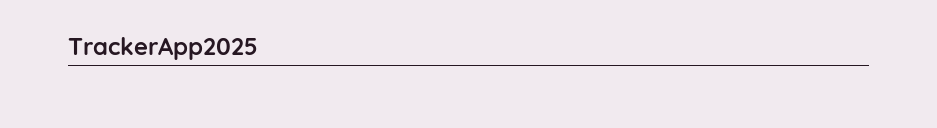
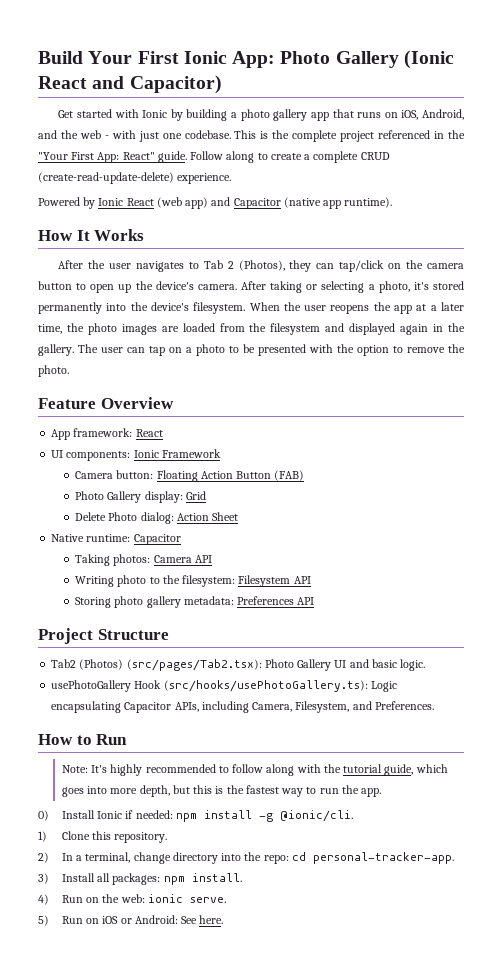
- TrackerApp2025
+ Build Your First Ionic App: Photo Gallery (Ionic React and Capacitor)
+ Get started with Ionic by building a photo gallery app that runs on iOS, Android, and the web - with just one codebase. This is the complete project referenced in the "Your First App: React" guide. Follow along to create a complete CRUD (create-read-update-delete) experience.
+ Powered by Ionic React (web app) and Capacitor (native app runtime).
+ How It Works
+ After the user navigates to Tab 2 (Photos), they can tap/click on the camera button to open up the device's camera. After taking or selecting a photo, it's stored permanently into the device's filesystem. When the user reopens the app at a later time, the photo images are loaded from the filesystem and displayed again in the gallery. The user can tap on a photo to be presented with the option to remove the photo.
+ Feature Overview
+ App framework: React
+ UI components: Ionic Framework
+ Camera button: Floating Action Button (FAB)
+ Photo Gallery display: Grid
+ Delete Photo dialog: Action Sheet
+ Native runtime: Capacitor
+ Taking photos: Camera API
+ Writing photo to the filesystem: Filesystem API
+ Storing photo gallery metadata: Preferences API
+ Project Structure
+ Tab2 (Photos) (src/pages/Tab2.tsx): Photo Gallery UI and basic logic.
+ usePhotoGallery Hook (src/hooks/usePhotoGallery.ts): Logic encapsulating Capacitor APIs, including Camera, Filesystem, and Preferences.
+ How to Run
+ Note: It's highly recommended to follow along with the tutorial guide, which goes into more depth, but this is the fastest way to run the app.
+ 0) Install Ionic if needed: npm install -g @ionic/cli.
+ 1) Clone this repository.
+ 2) In a terminal, change directory into the repo: cd personal-tracker-app.
+ 3) Install all packages: npm install.
+ 4) Run on the web: ionic serve.
+ 5) Run on iOS or Android: See here.

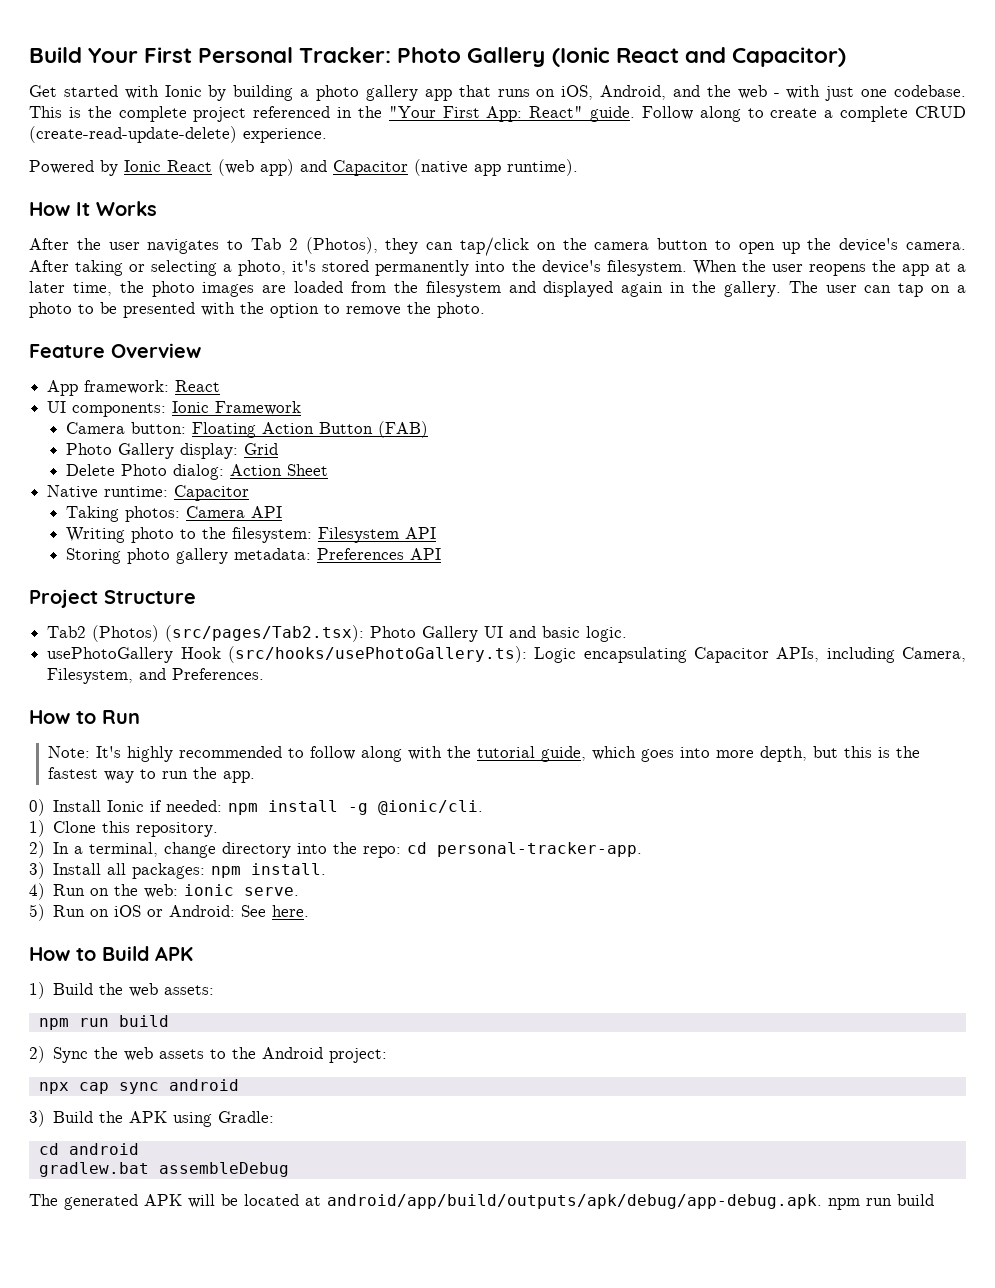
- Build Your First Ionic App: Photo Gallery (Ionic React and Capacitor)
+ Build Your First Personal Tracker: Photo Gallery (Ionic React and Capacitor)
+ How to Build APK
+ 1) Build the web assets:
+ npm run build
+ 2) Sync the web assets to the Android project:
+ npx cap sync android
+ 3) Build the APK using Gradle:
+ cd android
+ gradlew.bat assembleDebug
+ The generated APK will be located at android/app/build/outputs/apk/debug/app-debug.apk. npm run build

